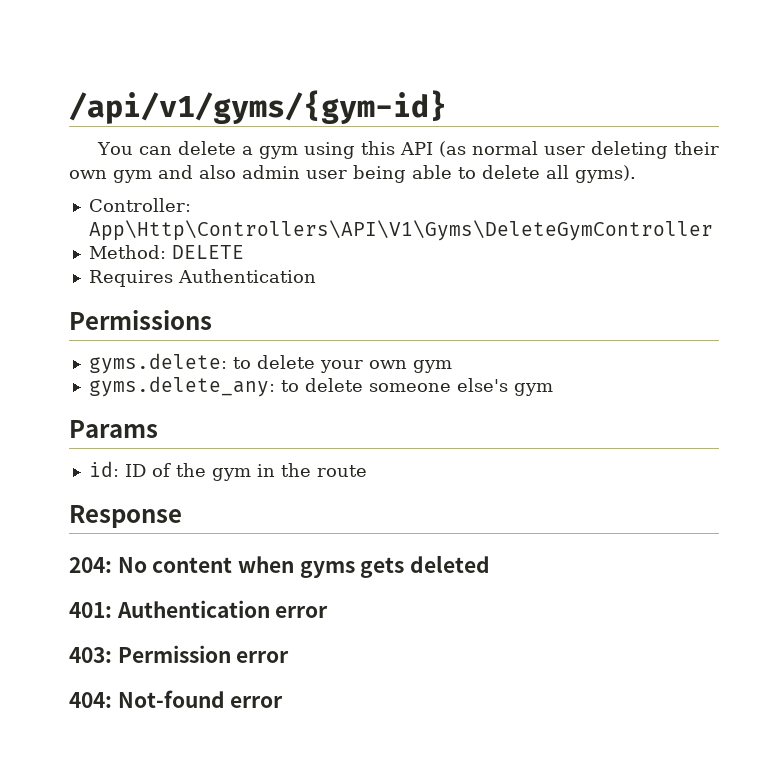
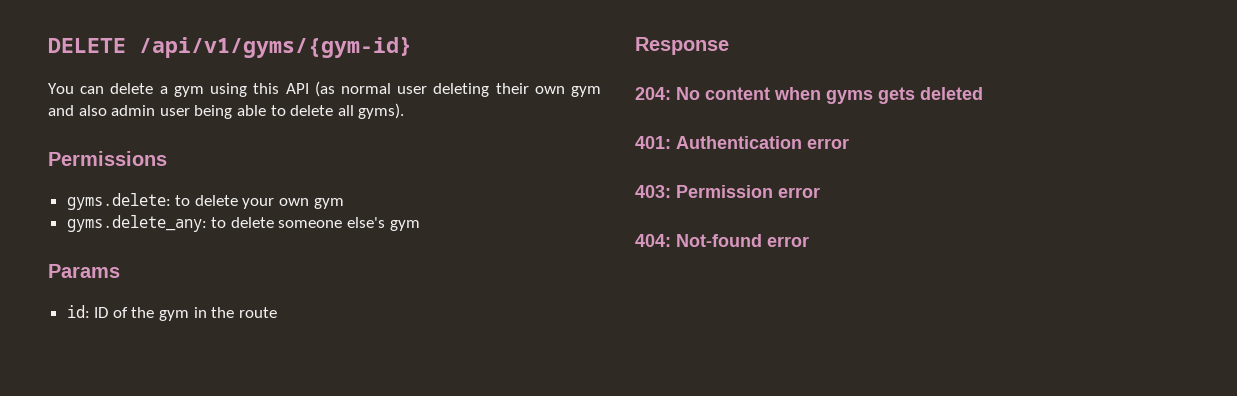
- /api/v1/gyms/{gym-id}
+ DELETE /api/v1/gyms/{gym-id}
- Controller: App\Http\Controllers\API\V1\Gyms\DeleteGymController
- Method: DELETE
- Requires Authentication

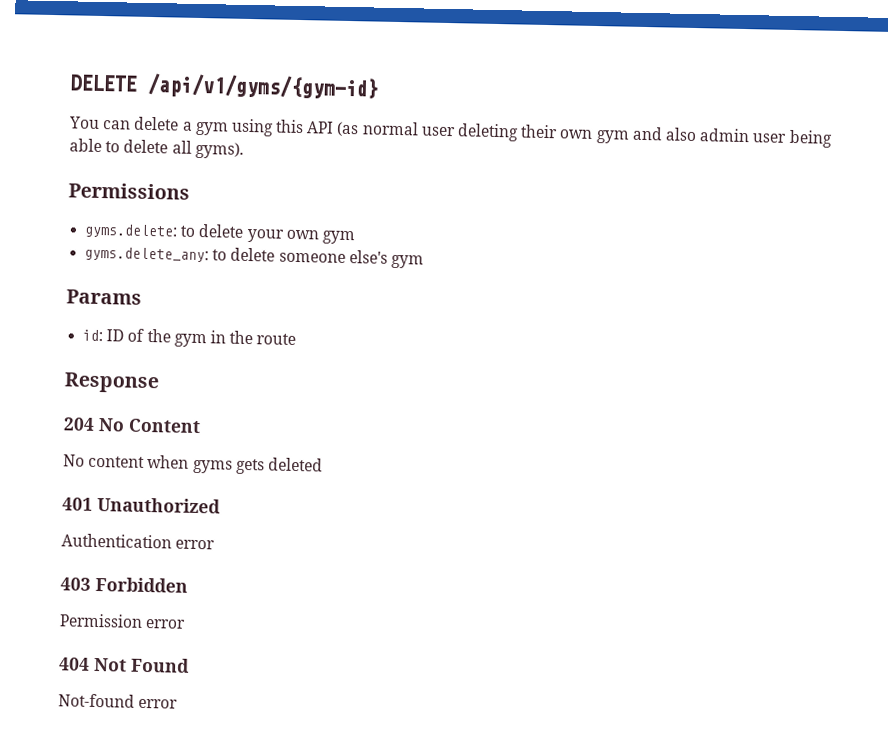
- 204: No content when gyms gets deleted
+ 204 No Content
+ No content when gyms gets deleted
- 401: Authentication error
+ 401 Unauthorized
+ Authentication error
- 403: Permission error
+ 403 Forbidden
+ Permission error
- 404: Not-found error
+ 404 Not Found
+ Not-found error

